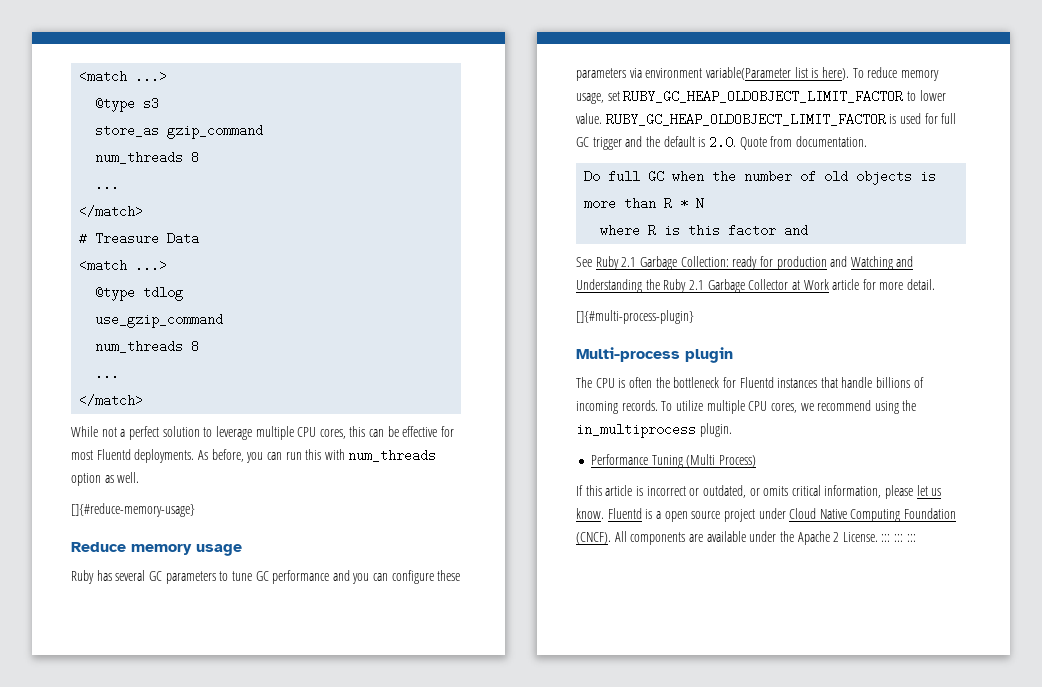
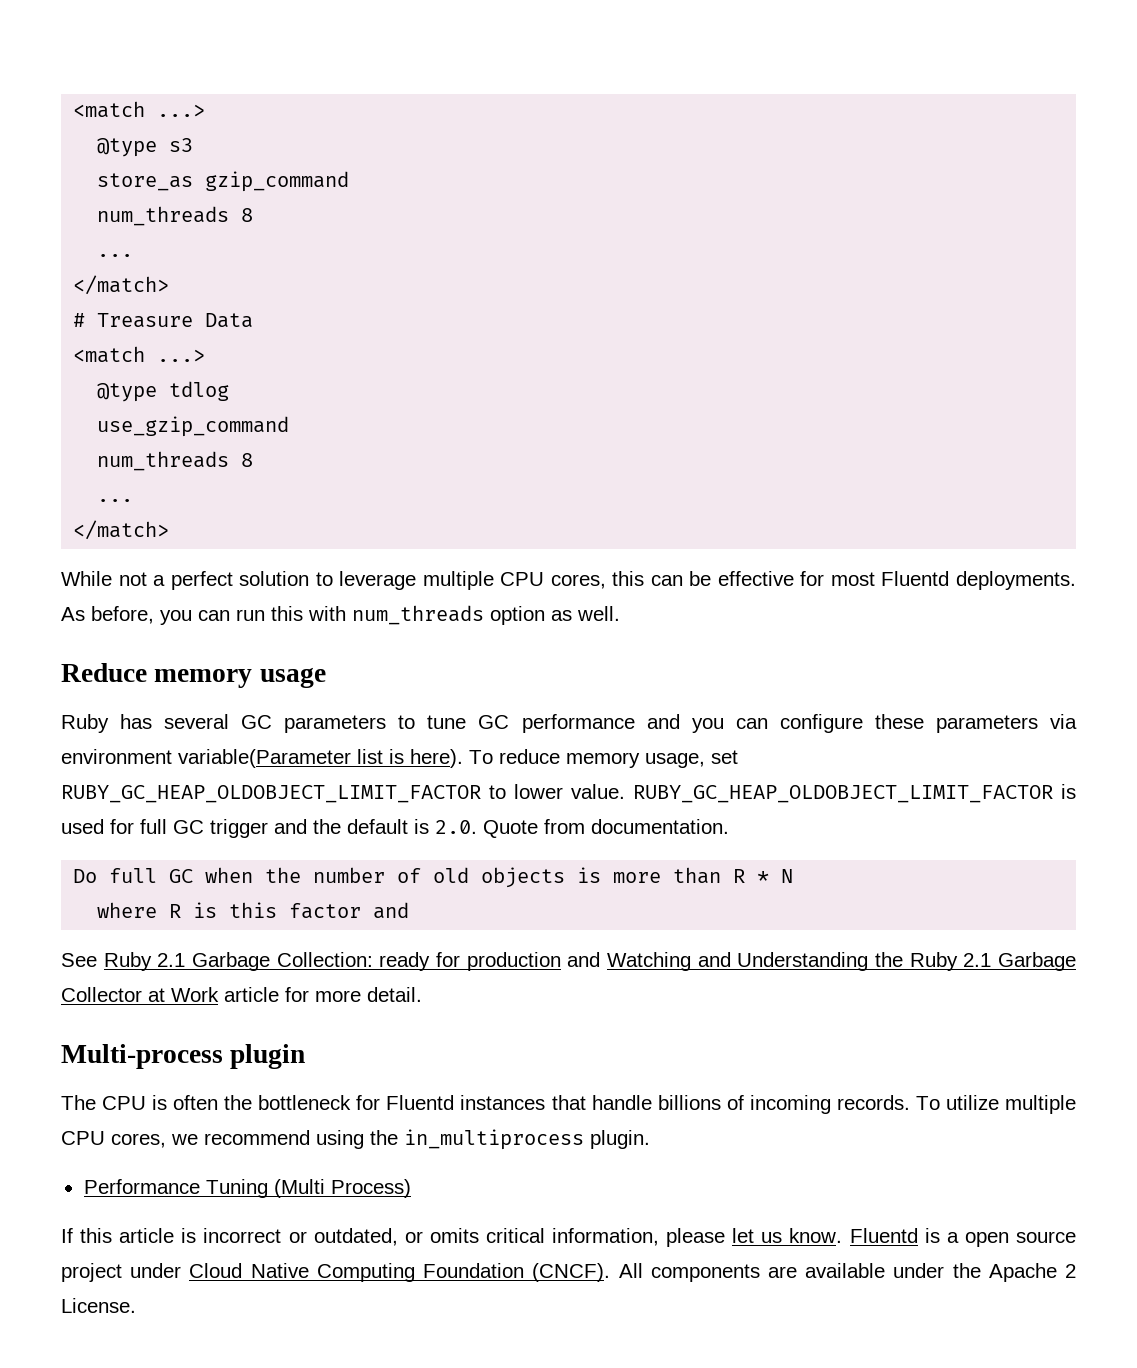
- []{#reduce-memory-usage}
- []{#multi-process-plugin}
- All components are available under the Apache 2 License. ::: ::: :::
+ All components are available under the Apache 2 License.

